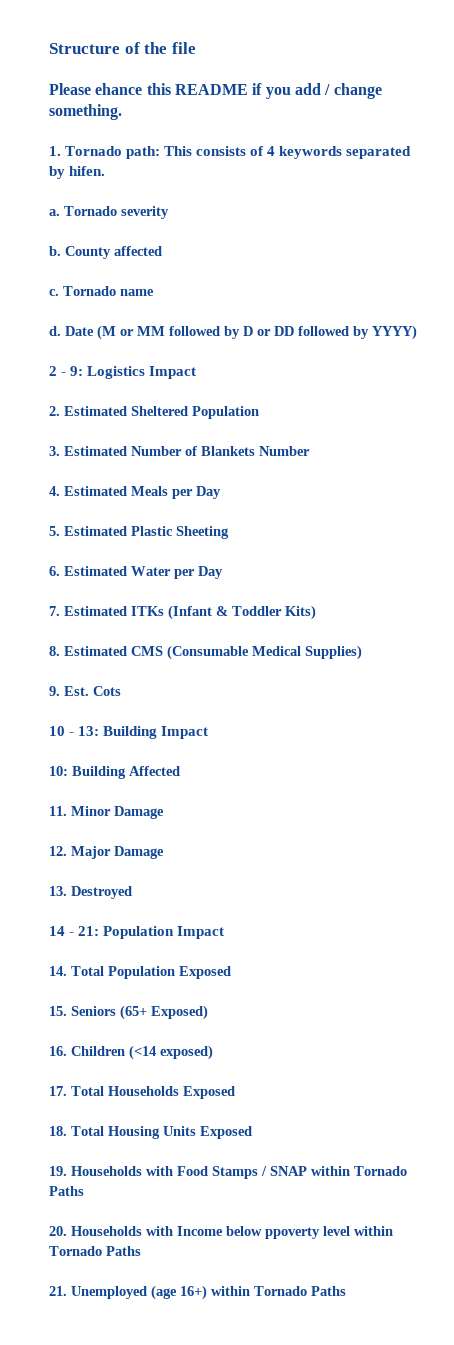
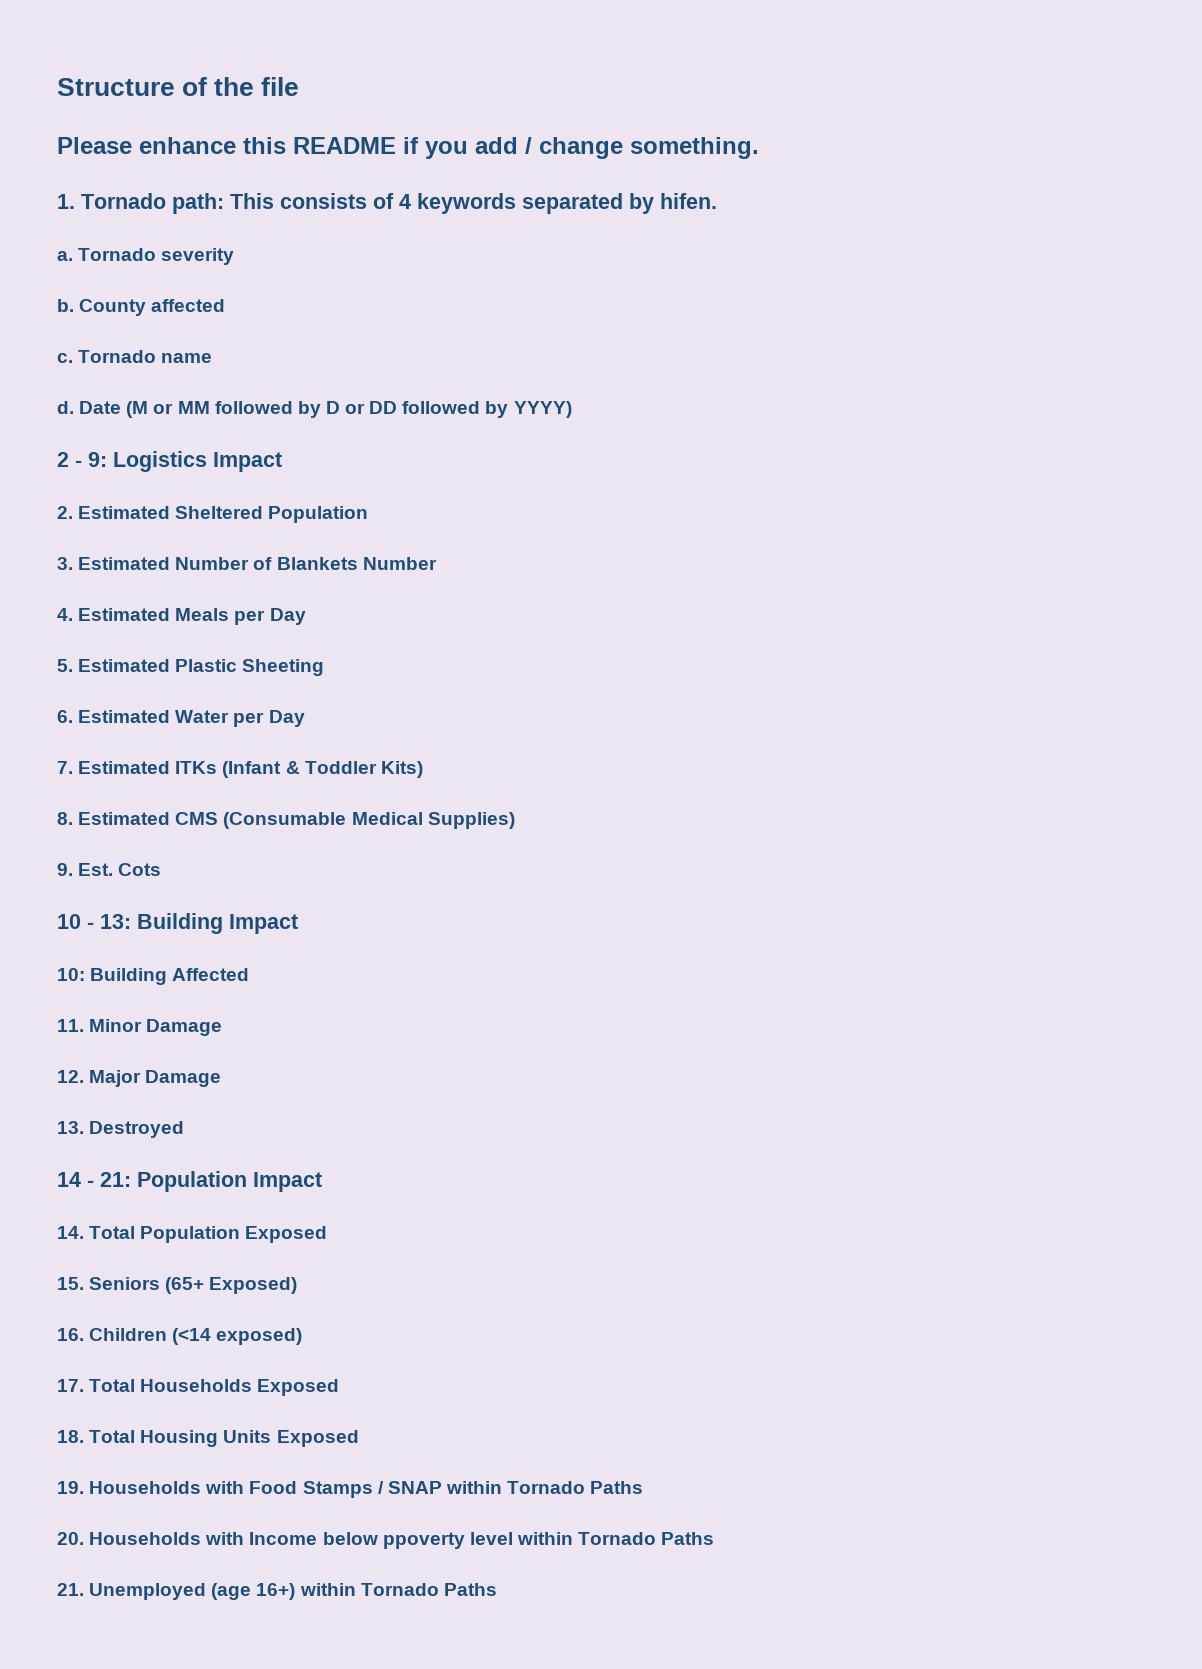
- Please ehance this README if you add / change something.
+ Please enhance this README if you add / change something.

